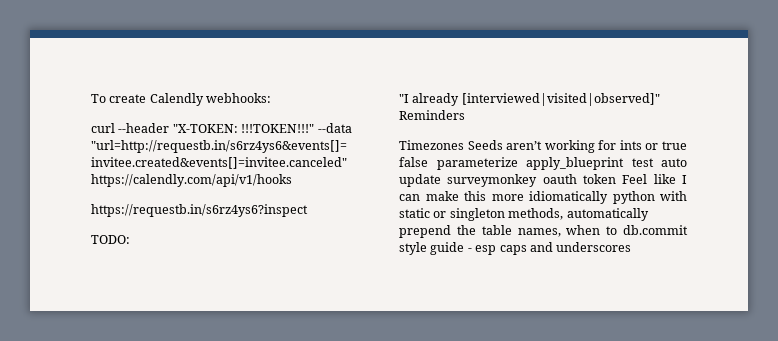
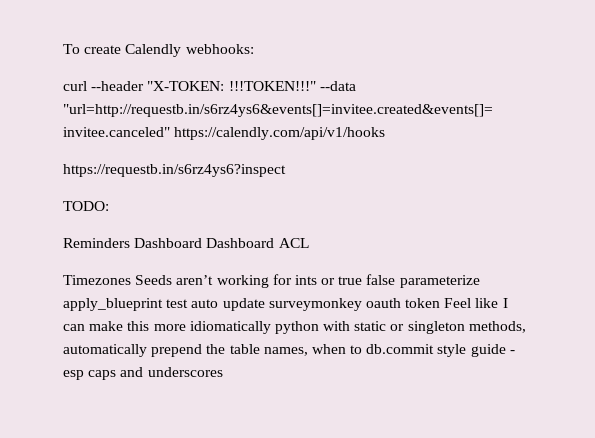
- "I already [interviewed|visited|observed]" Reminders
+ Reminders Dashboard Dashboard ACL

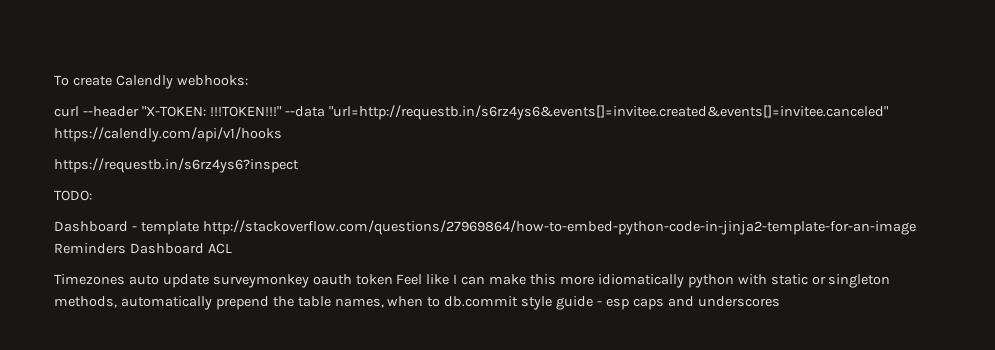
- Reminders Dashboard Dashboard ACL
+ Dashboard - template http://stackoverflow.com/questions/27969864/how-to-embed-python-code-in-jinja2-template-for-an-image Reminders Dashboard ACL
- Timezones Seeds aren’t working for ints or true false parameterize apply_blueprint test auto update surveymonkey oauth token Feel like I can make this more idiomatically python with static or singleton methods, automatically prepend the table names, when to db.commit style guide - esp caps and underscores
+ Timezones auto update surveymonkey oauth token Feel like I can make this more idiomatically python with static or singleton methods, automatically prepend the table names, when to db.commit style guide - esp caps and underscores

